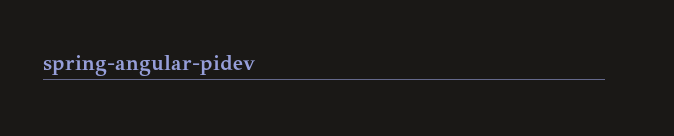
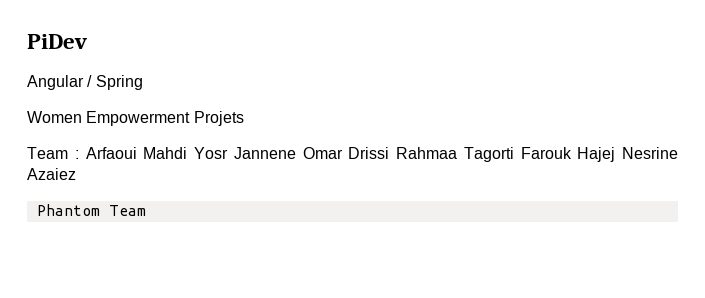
- spring-angular-pidev
+ PiDev
+ Angular / Spring
+ Women Empowerment Projets
+ Team : Arfaoui Mahdi Yosr Jannene Omar Drissi Rahmaa Tagorti Farouk Hajej Nesrine Azaiez
+ Phantom Team

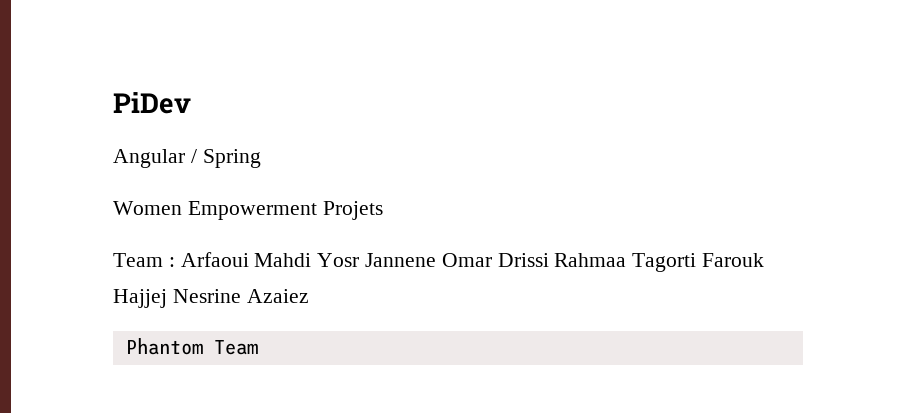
- Team : Arfaoui Mahdi Yosr Jannene Omar Drissi Rahmaa Tagorti Farouk Hajej Nesrine Azaiez
+ Team : Arfaoui Mahdi Yosr Jannene Omar Drissi Rahmaa Tagorti Farouk Hajjej Nesrine Azaiez

